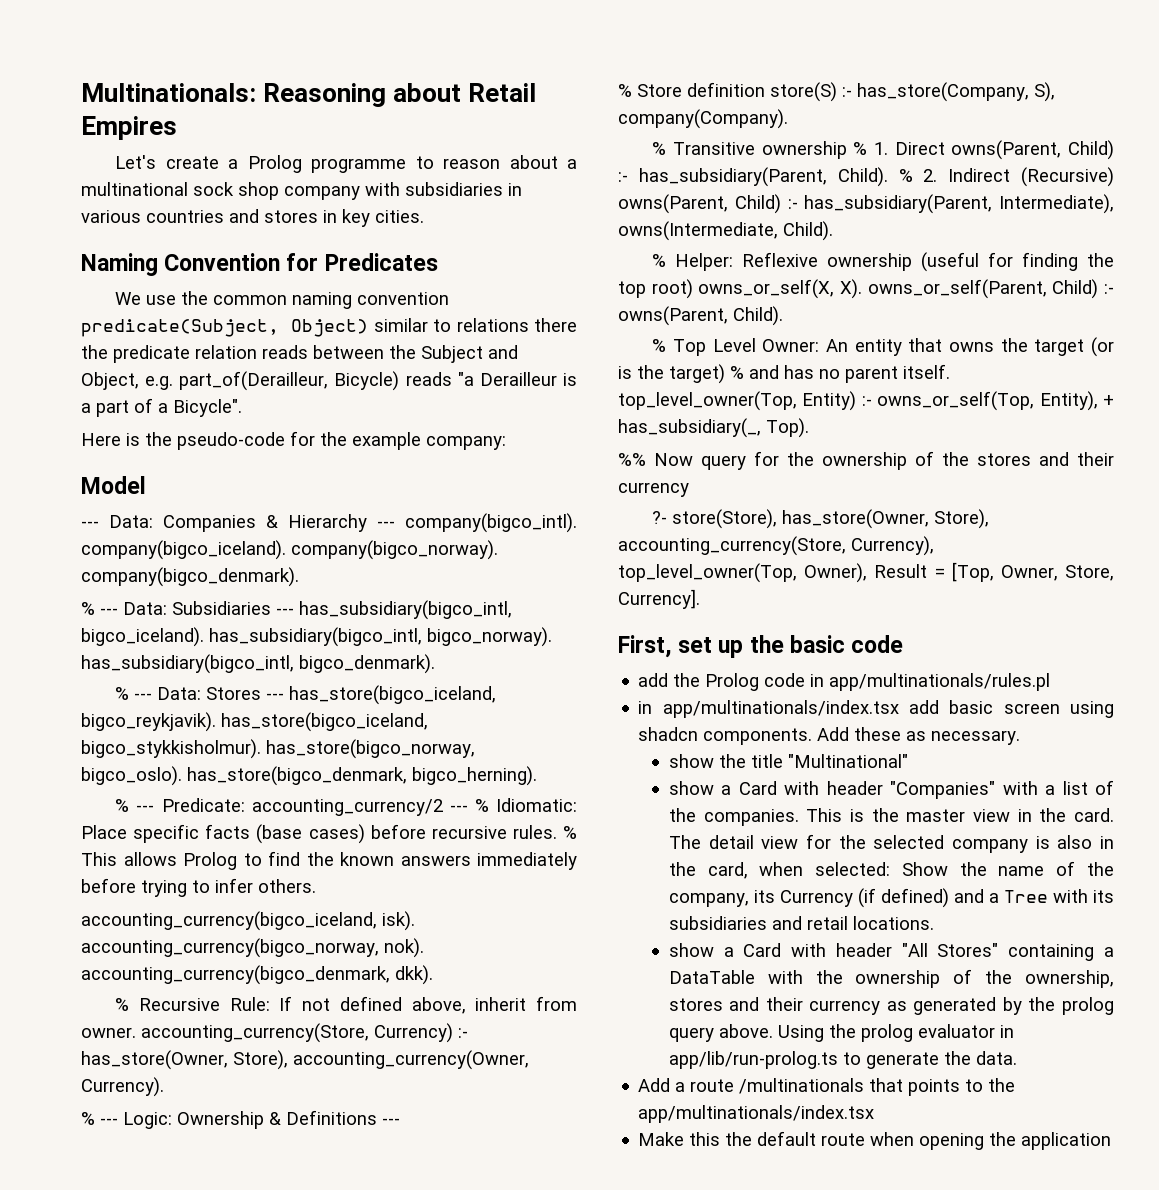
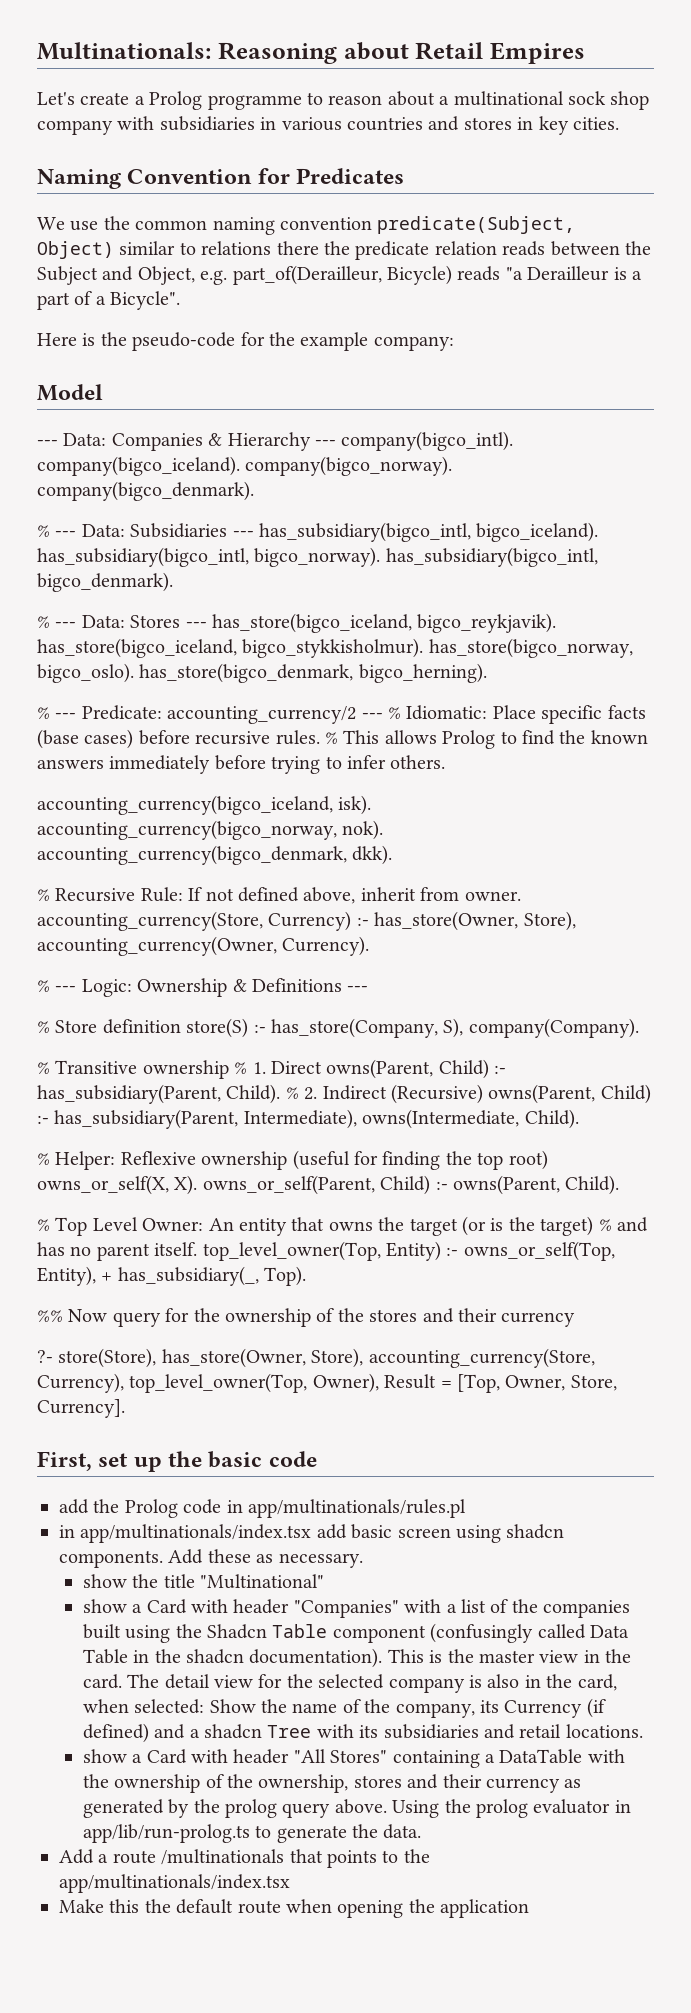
- show a Card with header "Companies" with a list of the companies.
+ show a Card with header "Companies" with a list of the companies built using the Shadcn Table component (confusingly called Data Table in the shadcn documentation).
- The detail view for the selected company is also in the card, when selected: Show the name of the company, its Currency (if defined) and a Tree with its subsidiaries and retail locations.
+ The detail view for the selected company is also in the card, when selected: Show the name of the company, its Currency (if defined) and a shadcn Tree with its subsidiaries and retail locations.

